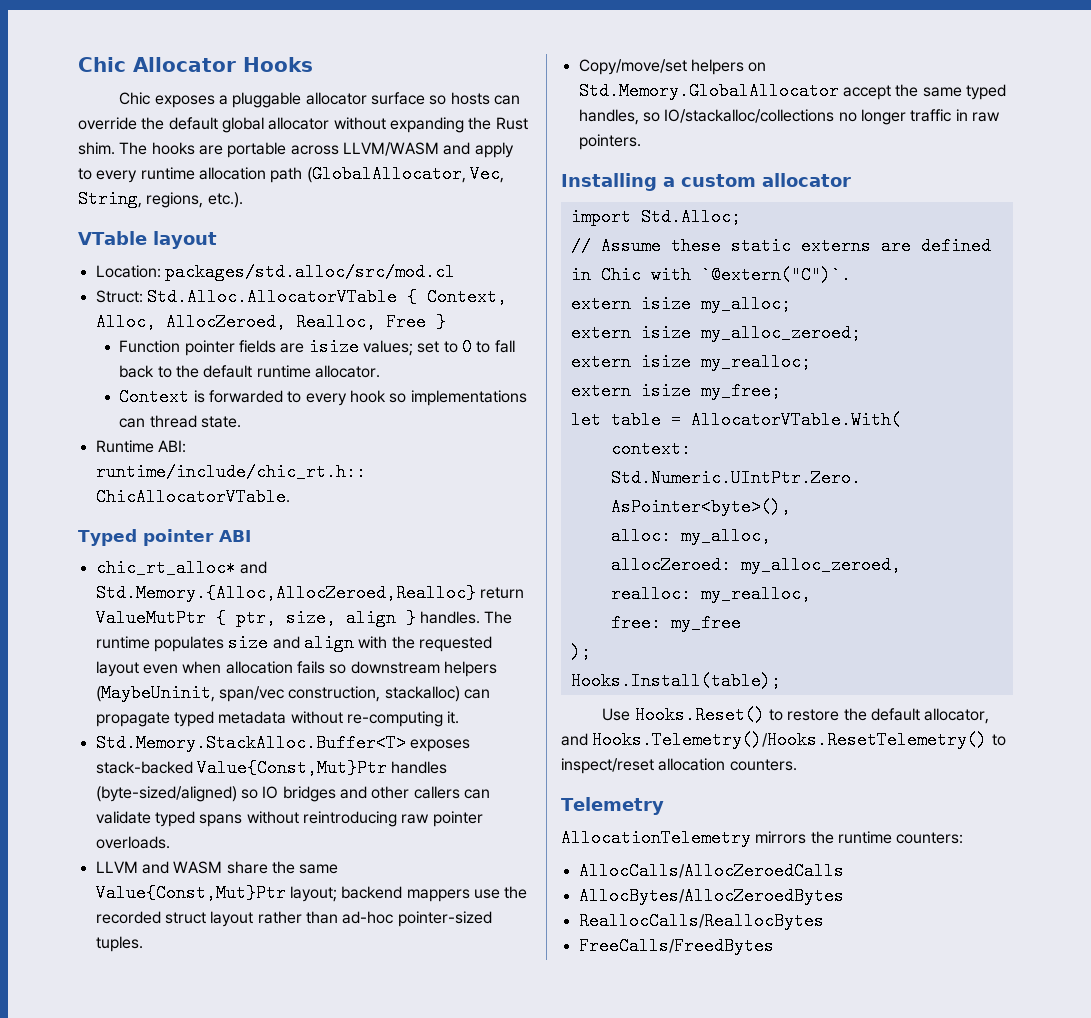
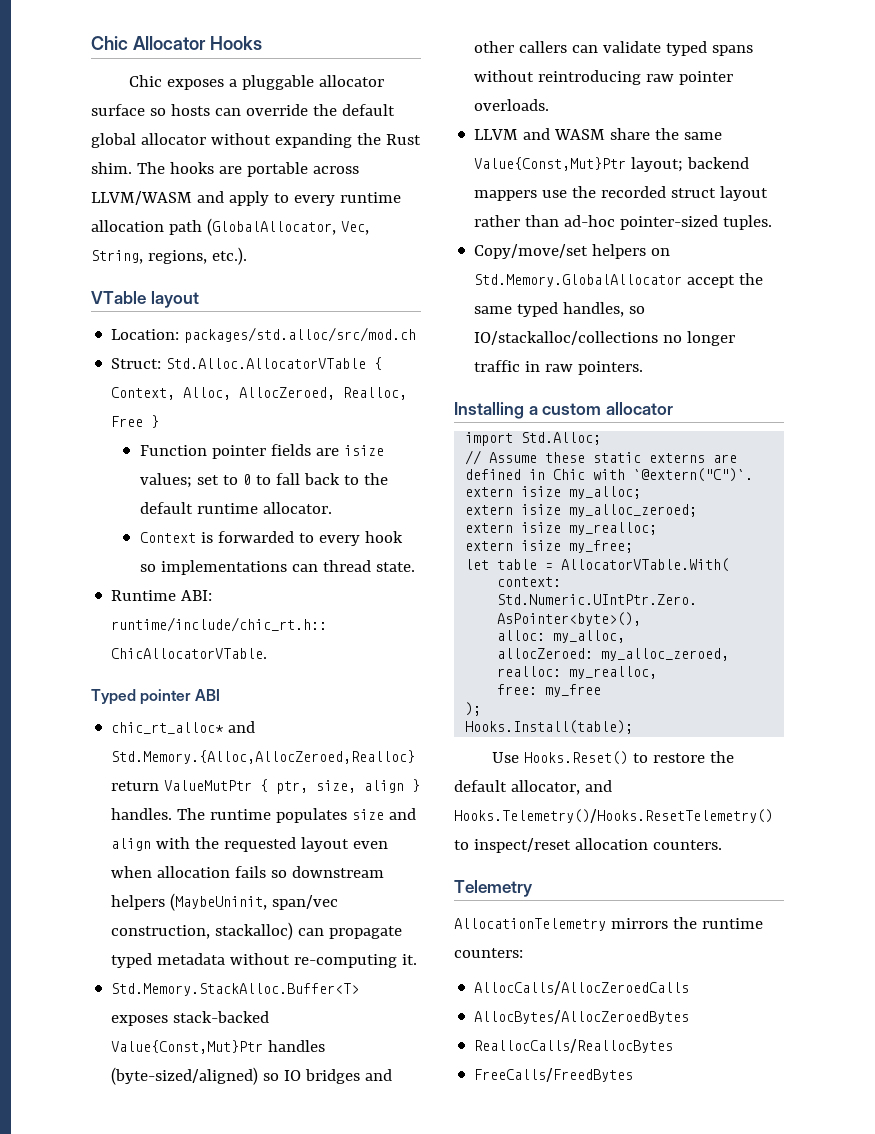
- Location: packages/std.alloc/src/mod.cl
+ Location: packages/std.alloc/src/mod.ch

